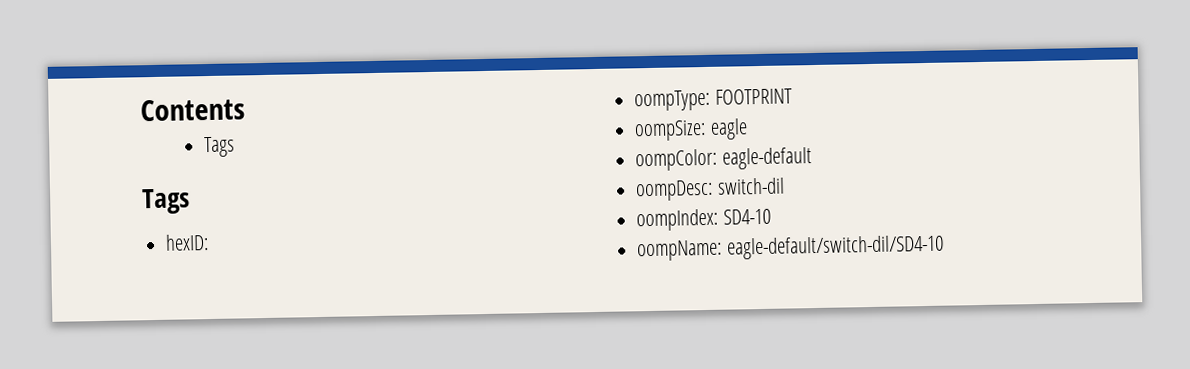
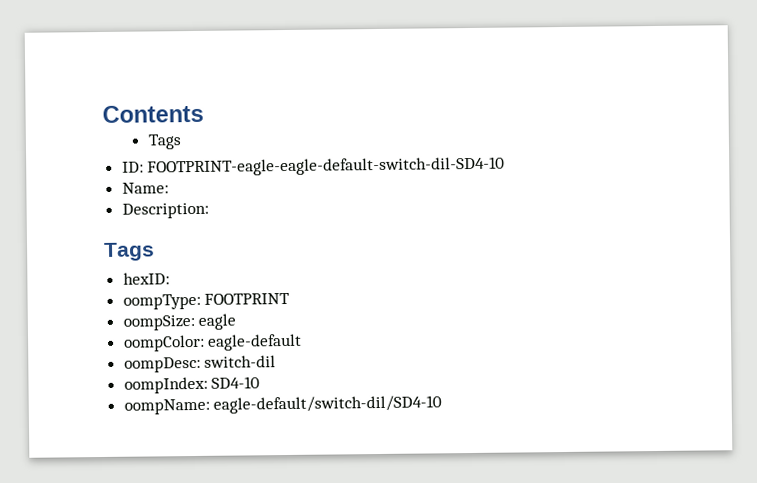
+ ID: FOOTPRINT-eagle-eagle-default-switch-dil-SD4-10
+ Name:
+ Description:

